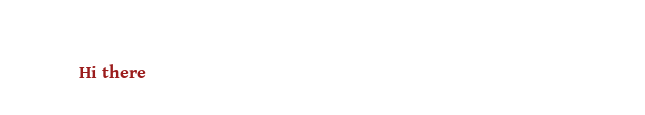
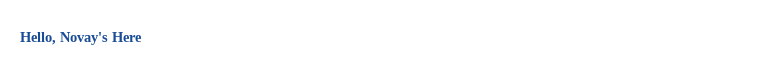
- Hi there
+ Hello, Novay's Here

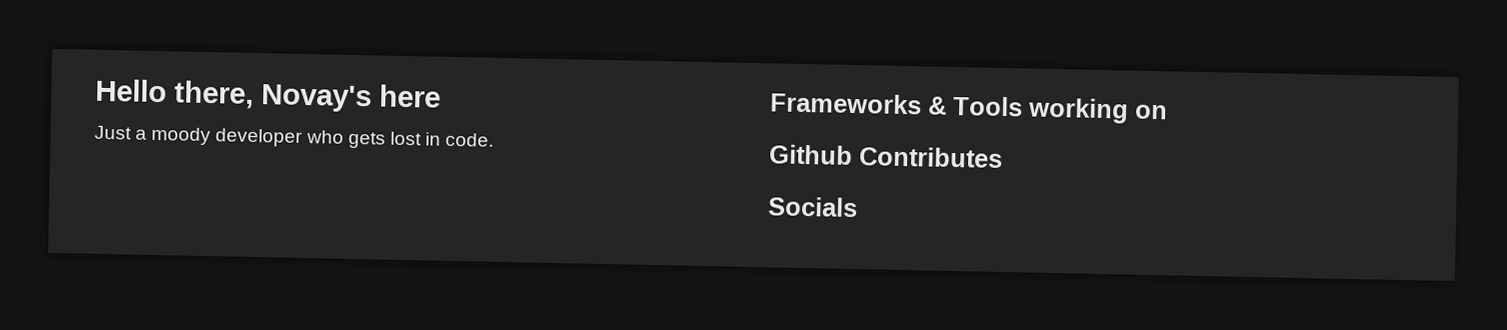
- Hello, Novay's Here
+ Hello there, Novay's here
+ Just a moody developer who gets lost in code.
+ Frameworks & Tools working on
+ Github Contributes
+ Socials

